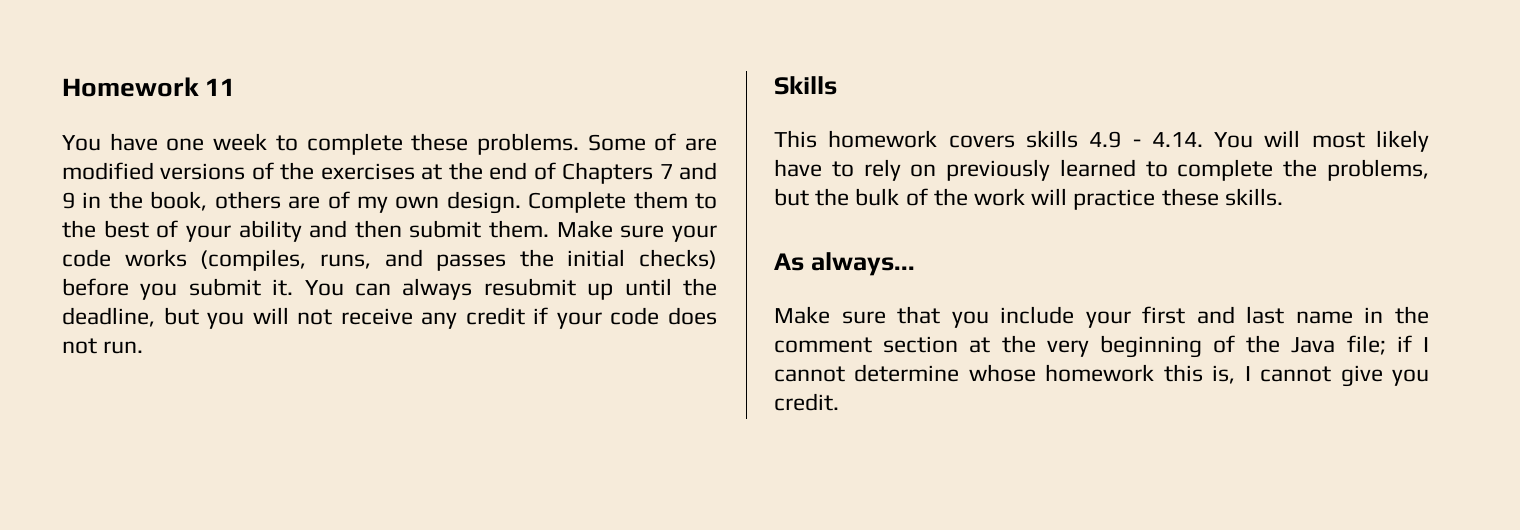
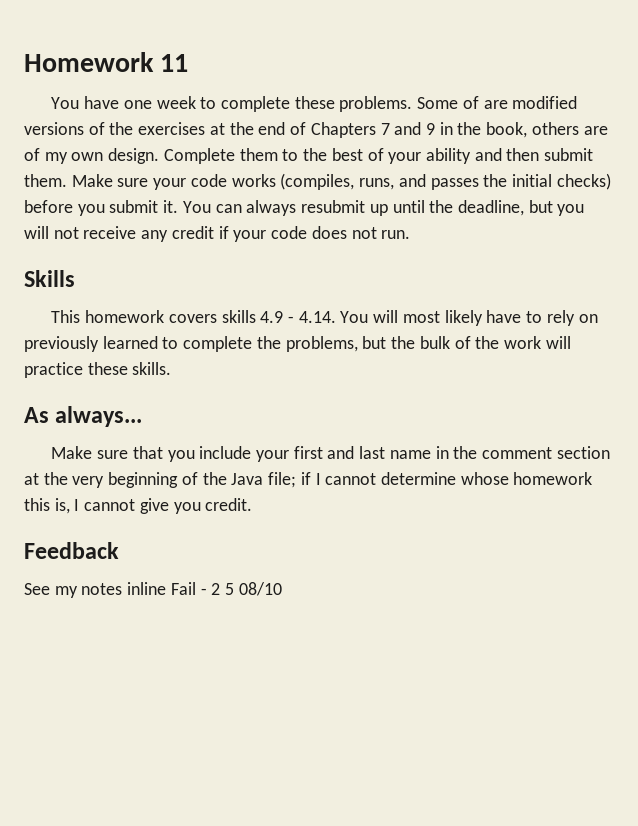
+ Feedback
+ See my notes inline Fail - 2 5 08/10

